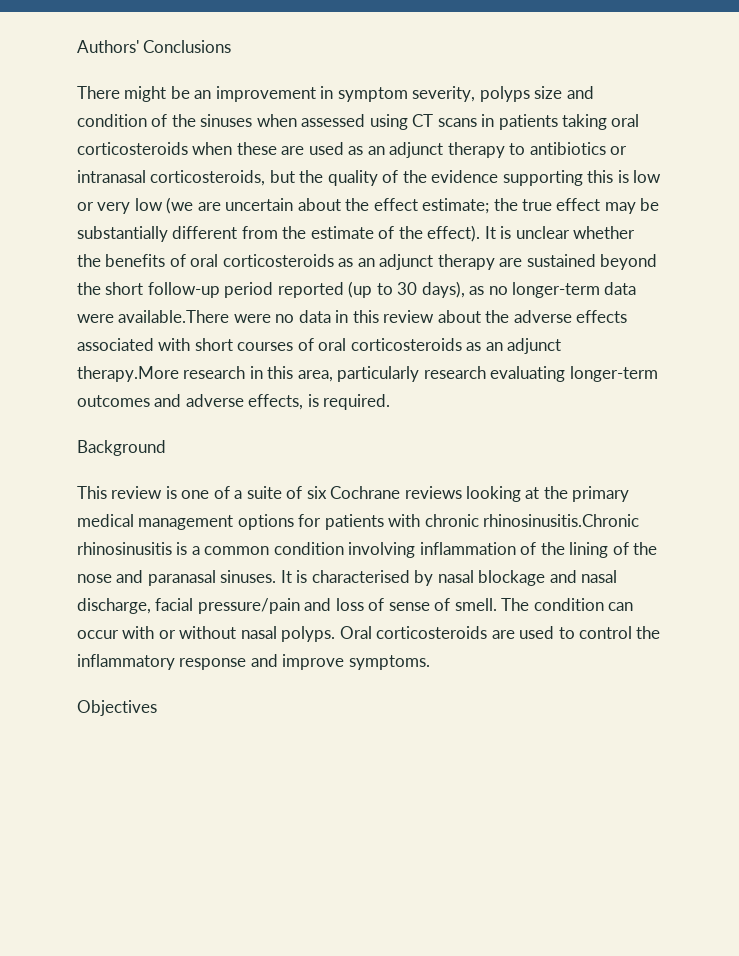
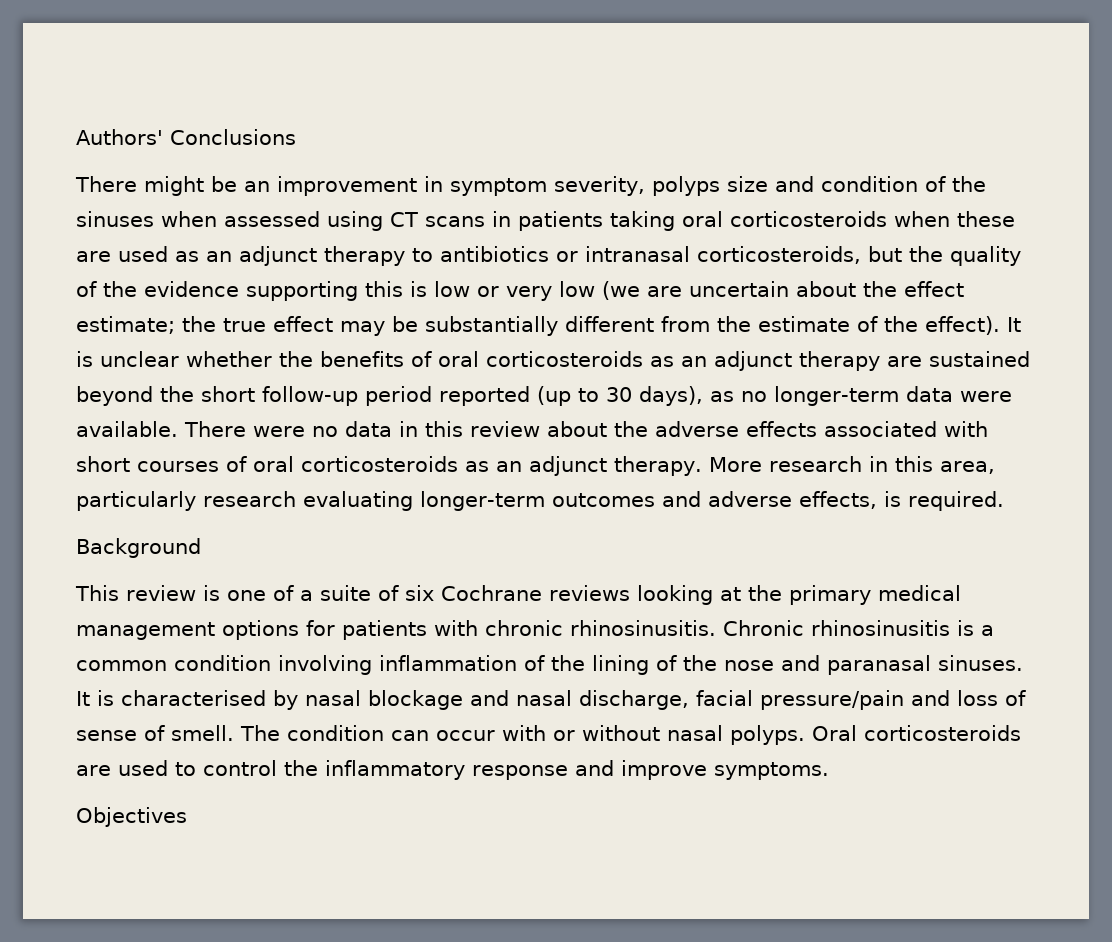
- It is unclear whether the benefits of oral corticosteroids as an adjunct therapy are sustained beyond the short follow-up period reported (up to 30 days), as no longer-term data were available.There were no data in this review about the adverse effects associated with short courses of oral corticosteroids as an adjunct therapy.More research in this area, particularly research evaluating longer-term outcomes and adverse effects, is required.
+ It is unclear whether the benefits of oral corticosteroids as an adjunct therapy are sustained beyond the short follow-up period reported (up to 30 days), as no longer-term data were available. There were no data in this review about the adverse effects associated with short courses of oral corticosteroids as an adjunct therapy. More research in this area, particularly research evaluating longer-term outcomes and adverse effects, is required.
- This review is one of a suite of six Cochrane reviews looking at the primary medical management options for patients with chronic rhinosinusitis.Chronic rhinosinusitis is a common condition involving inflammation of the lining of the nose and paranasal sinuses.
+ This review is one of a suite of six Cochrane reviews looking at the primary medical management options for patients with chronic rhinosinusitis. Chronic rhinosinusitis is a common condition involving inflammation of the lining of the nose and paranasal sinuses.

